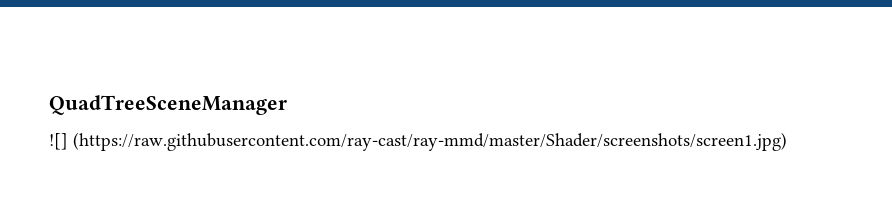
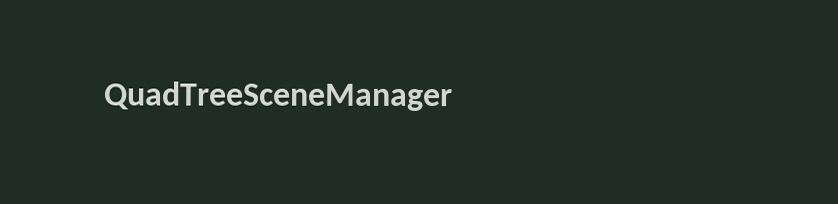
- ![] (https://raw.githubusercontent.com/ray-cast/ray-mmd/master/Shader/screenshots/screen1.jpg)

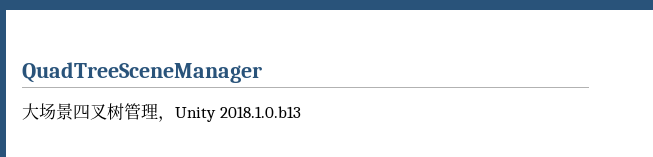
+ 大场景四叉树管理，Unity 2018.1.0.b13

